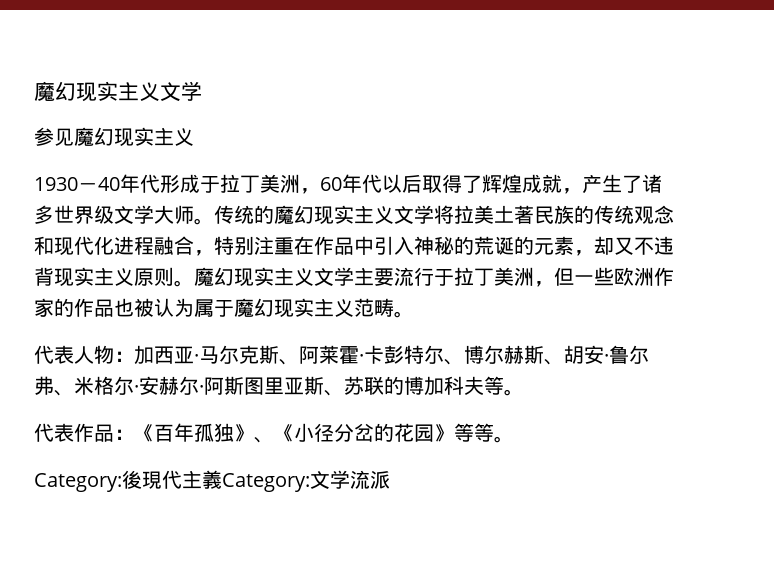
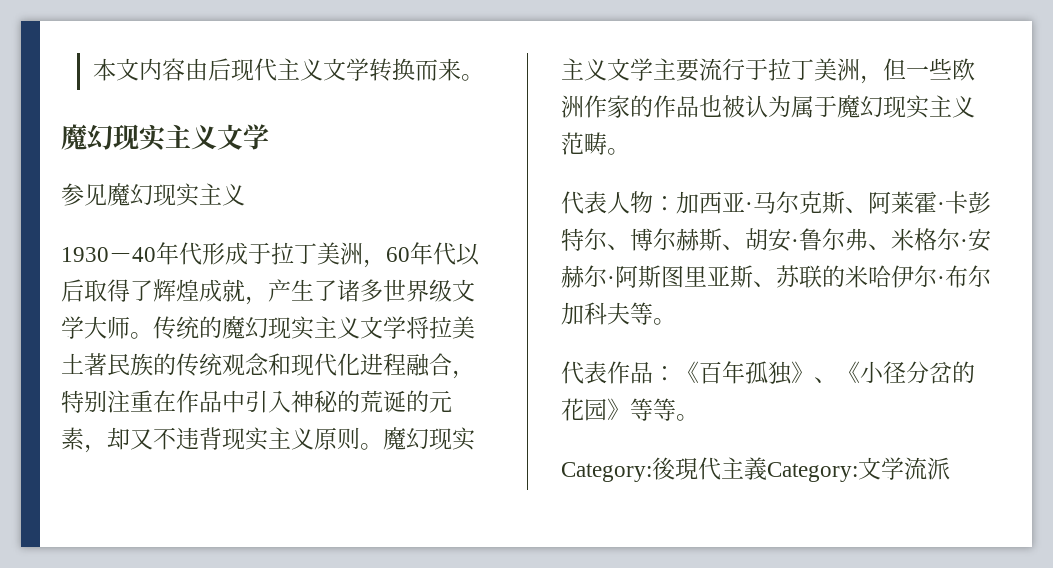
+ 本文内容由后现代主义文学转换而来。
- 代表人物：加西亚·马尔克斯、阿莱霍·卡彭特尔、博尔赫斯、胡安·鲁尔弗、米格尔·安赫尔·阿斯图里亚斯、苏联的博加科夫等。
+ 代表人物：加西亚·马尔克斯、阿莱霍·卡彭特尔、博尔赫斯、胡安·鲁尔弗、米格尔·安赫尔·阿斯图里亚斯、苏联的米哈伊尔·布尔加科夫等。

